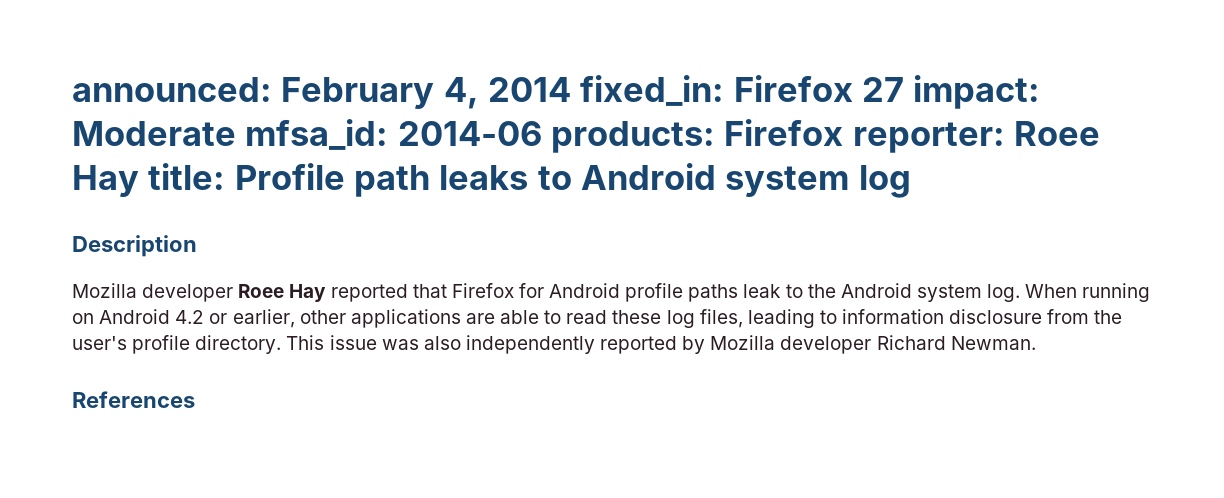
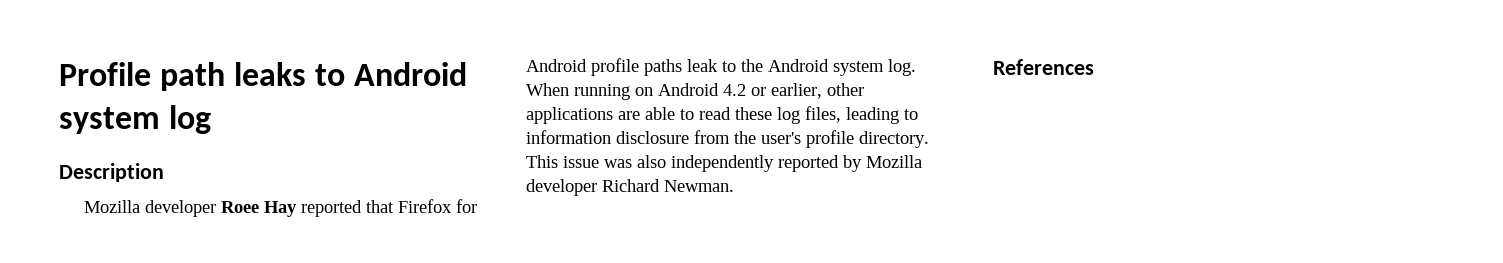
- announced: February 4, 2014 fixed_in: Firefox 27 impact: Moderate mfsa_id: 2014-06 products: Firefox reporter: Roee Hay title: Profile path leaks to Android system log
+ Profile path leaks to Android system log

